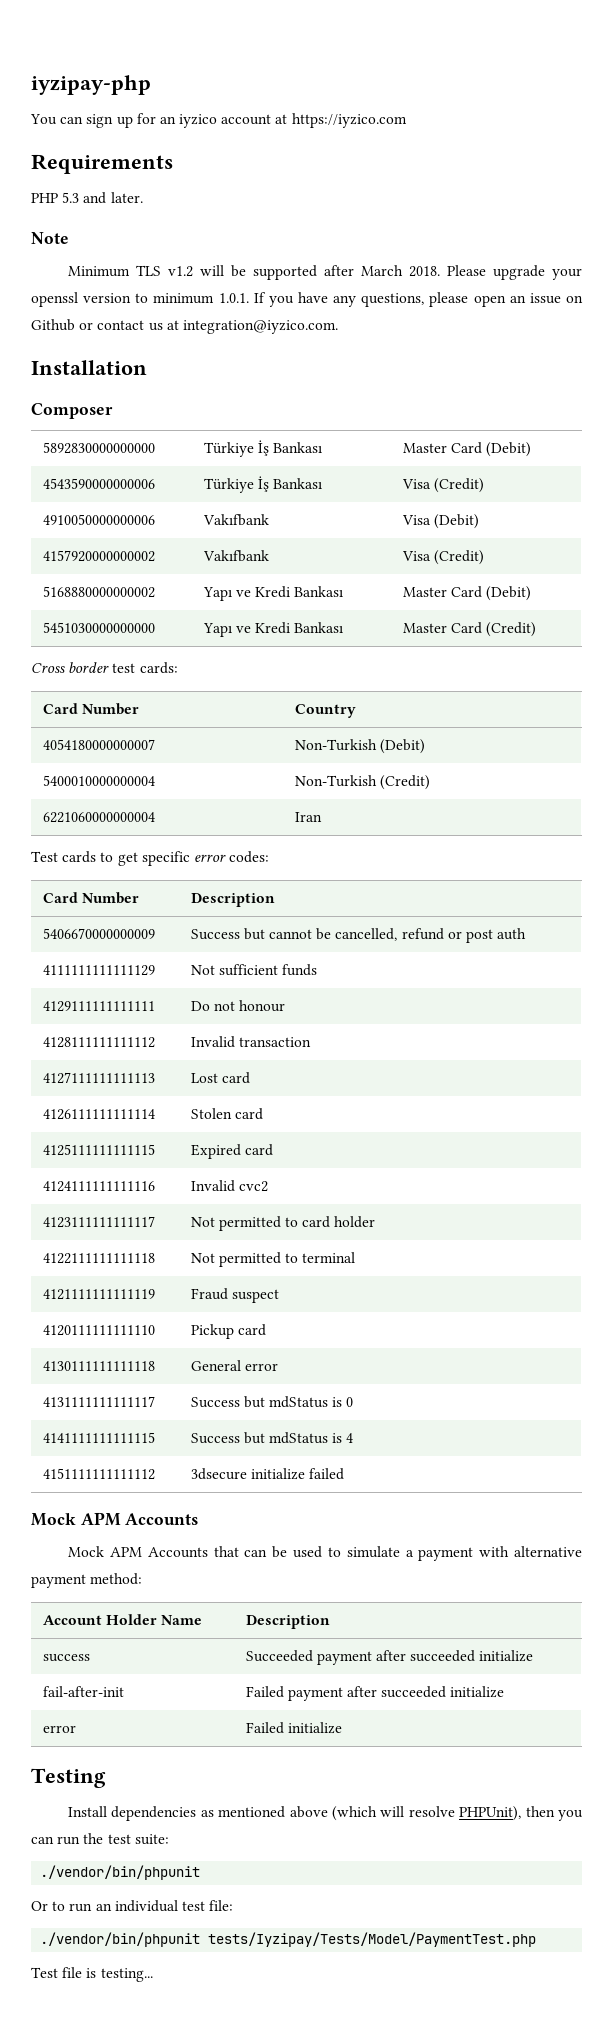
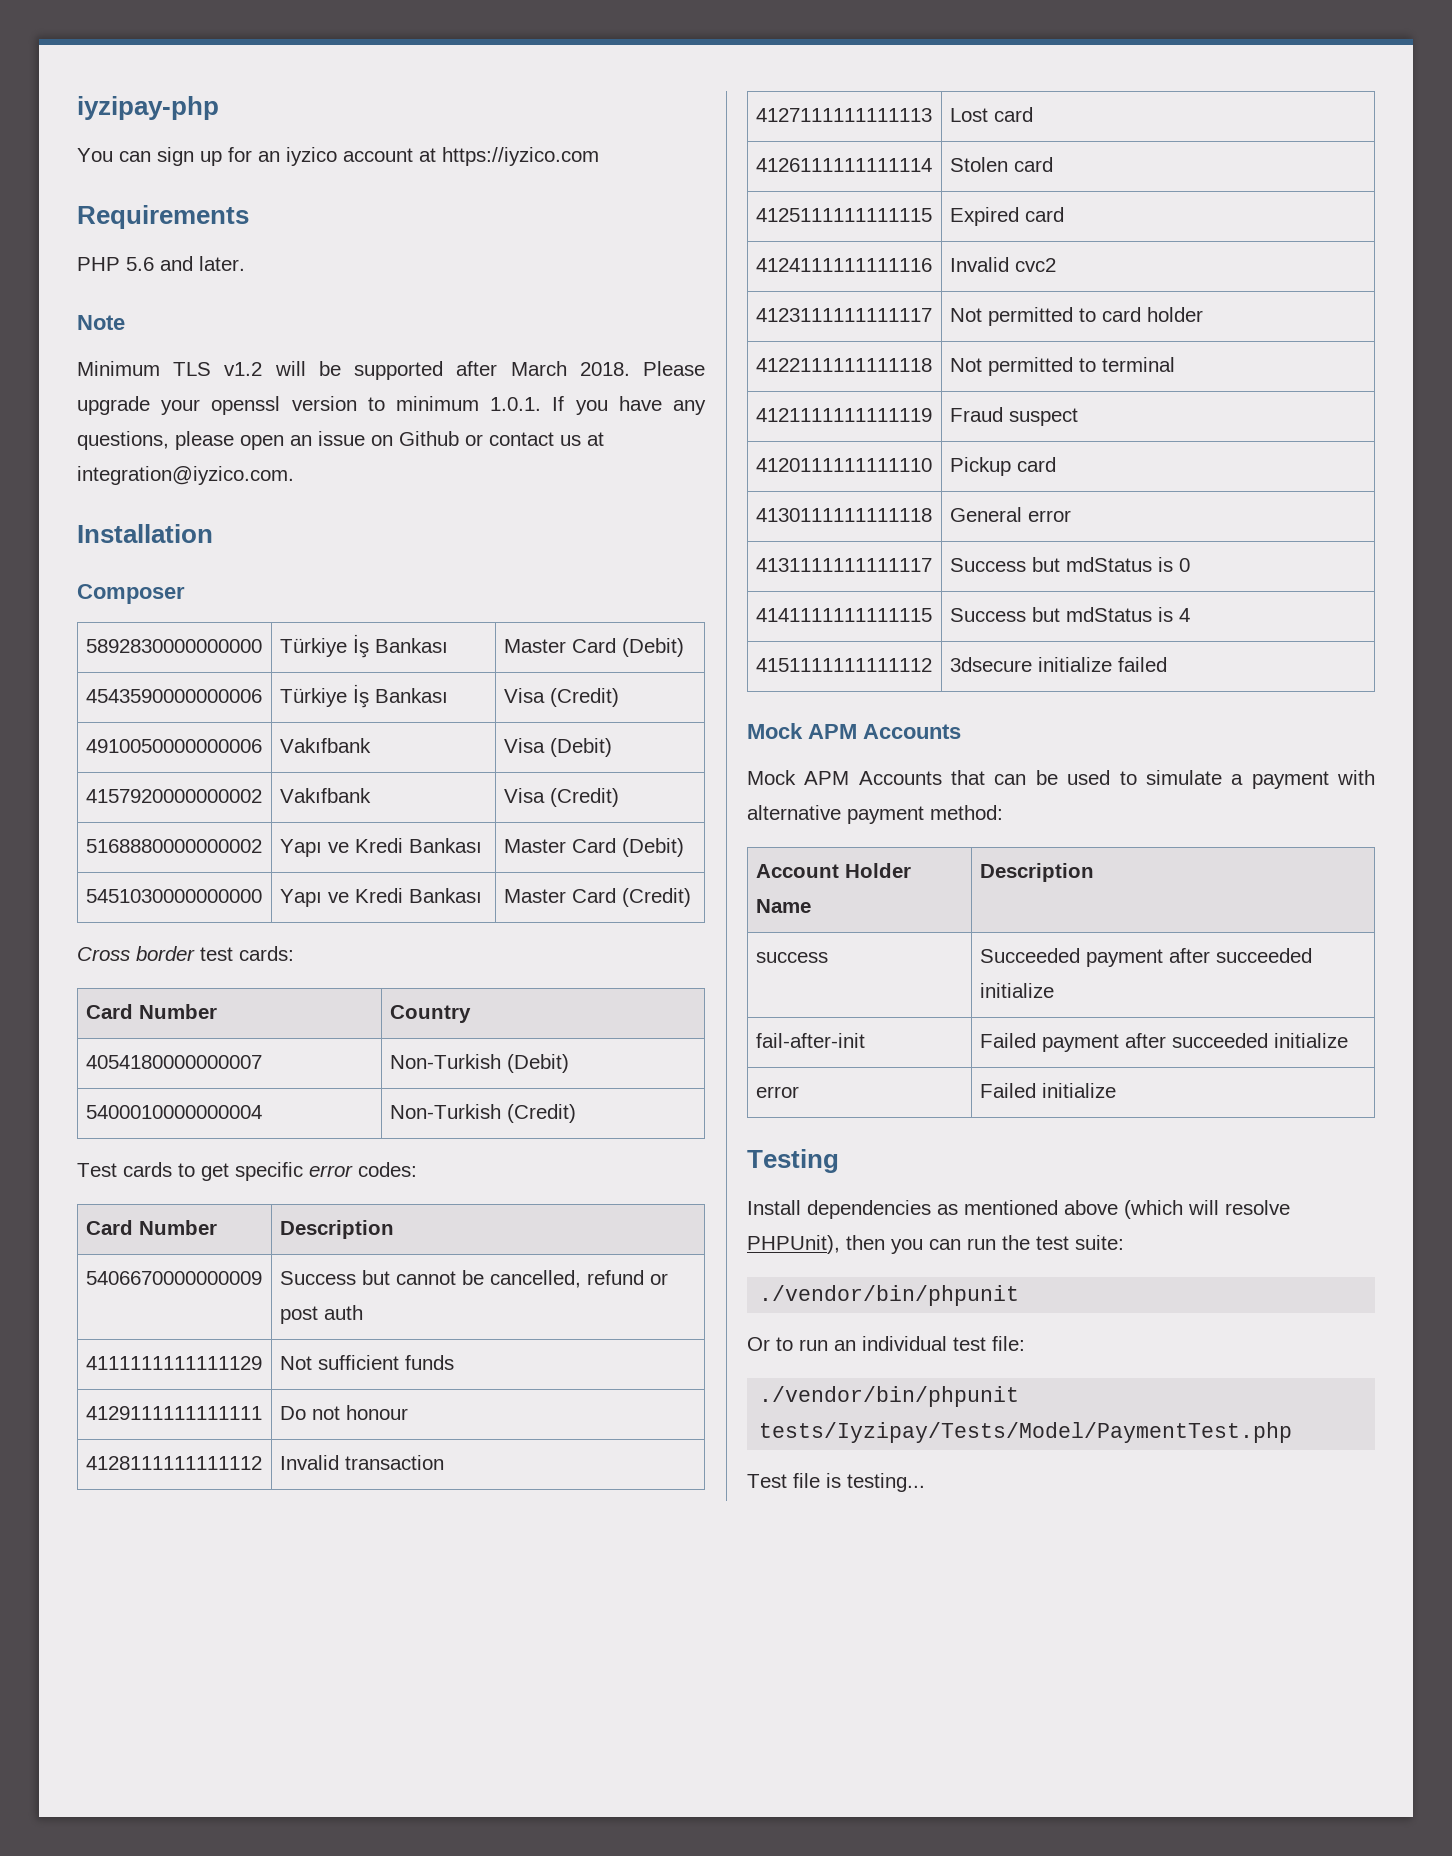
- PHP 5.3 and later.
+ PHP 5.6 and later.
- 6221060000000004 | Iran

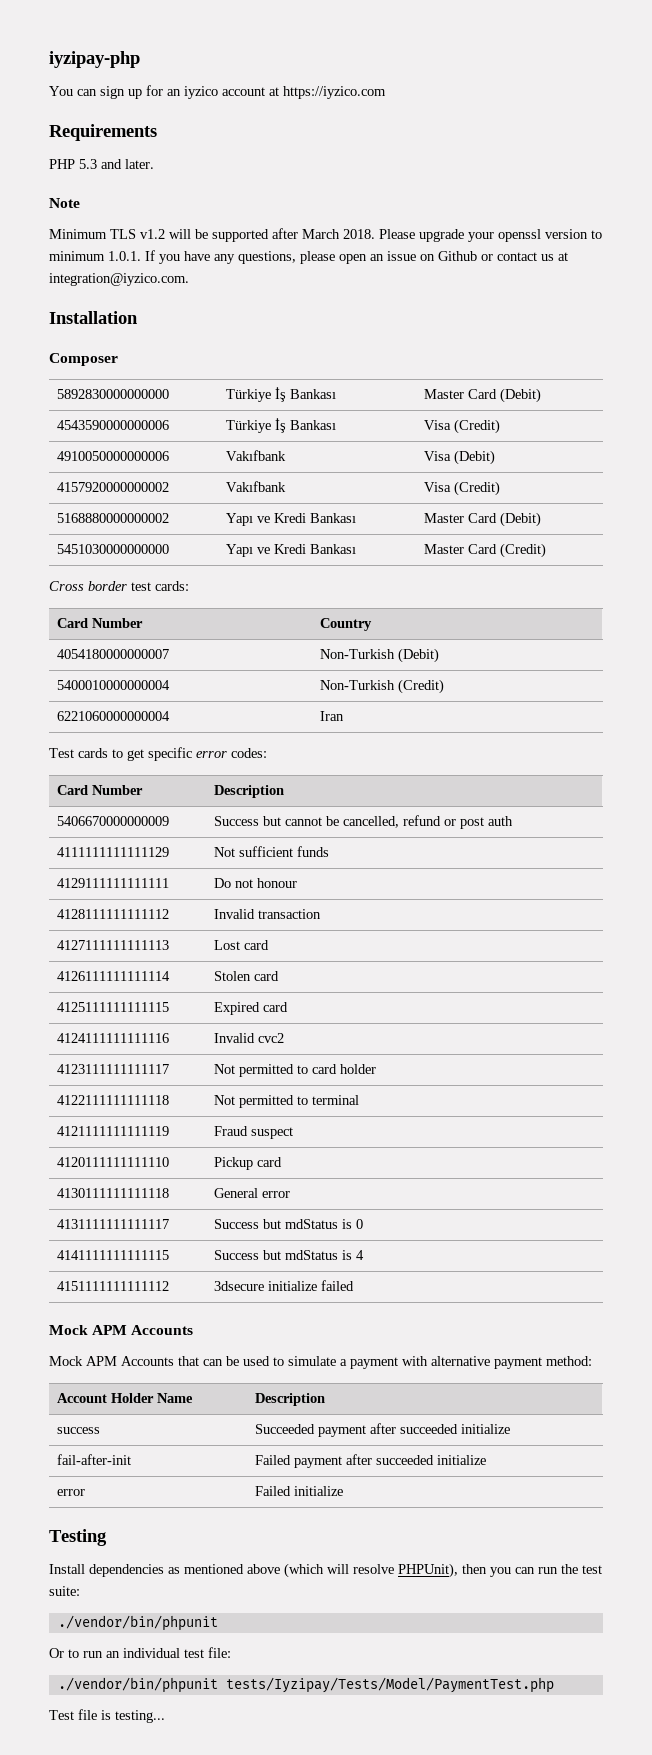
- PHP 5.6 and later.
+ PHP 5.3 and later.
+ 6221060000000004 | Iran

